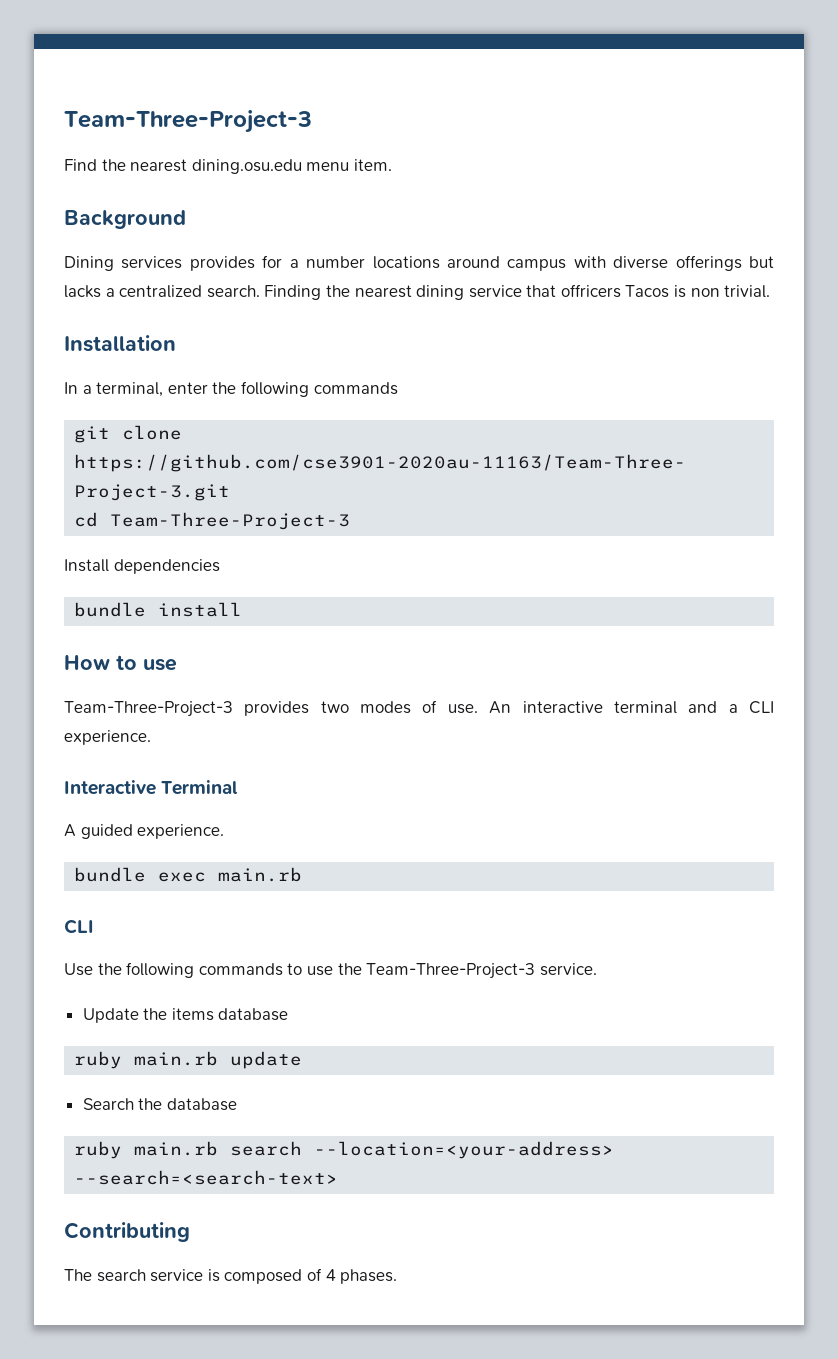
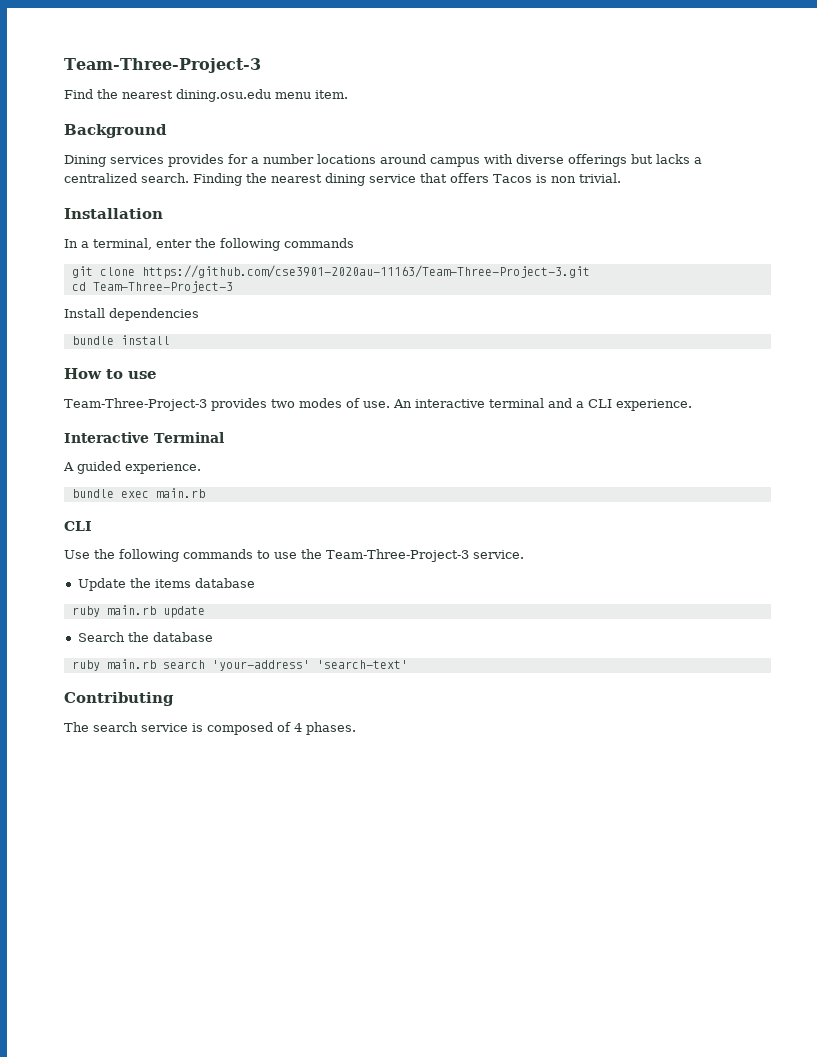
- Finding the nearest dining service that offricers Tacos is non trivial.
+ Finding the nearest dining service that offers Tacos is non trivial.
- ruby main.rb search --location=<your-address> --search=<search-text>
+ ruby main.rb search 'your-address' 'search-text'

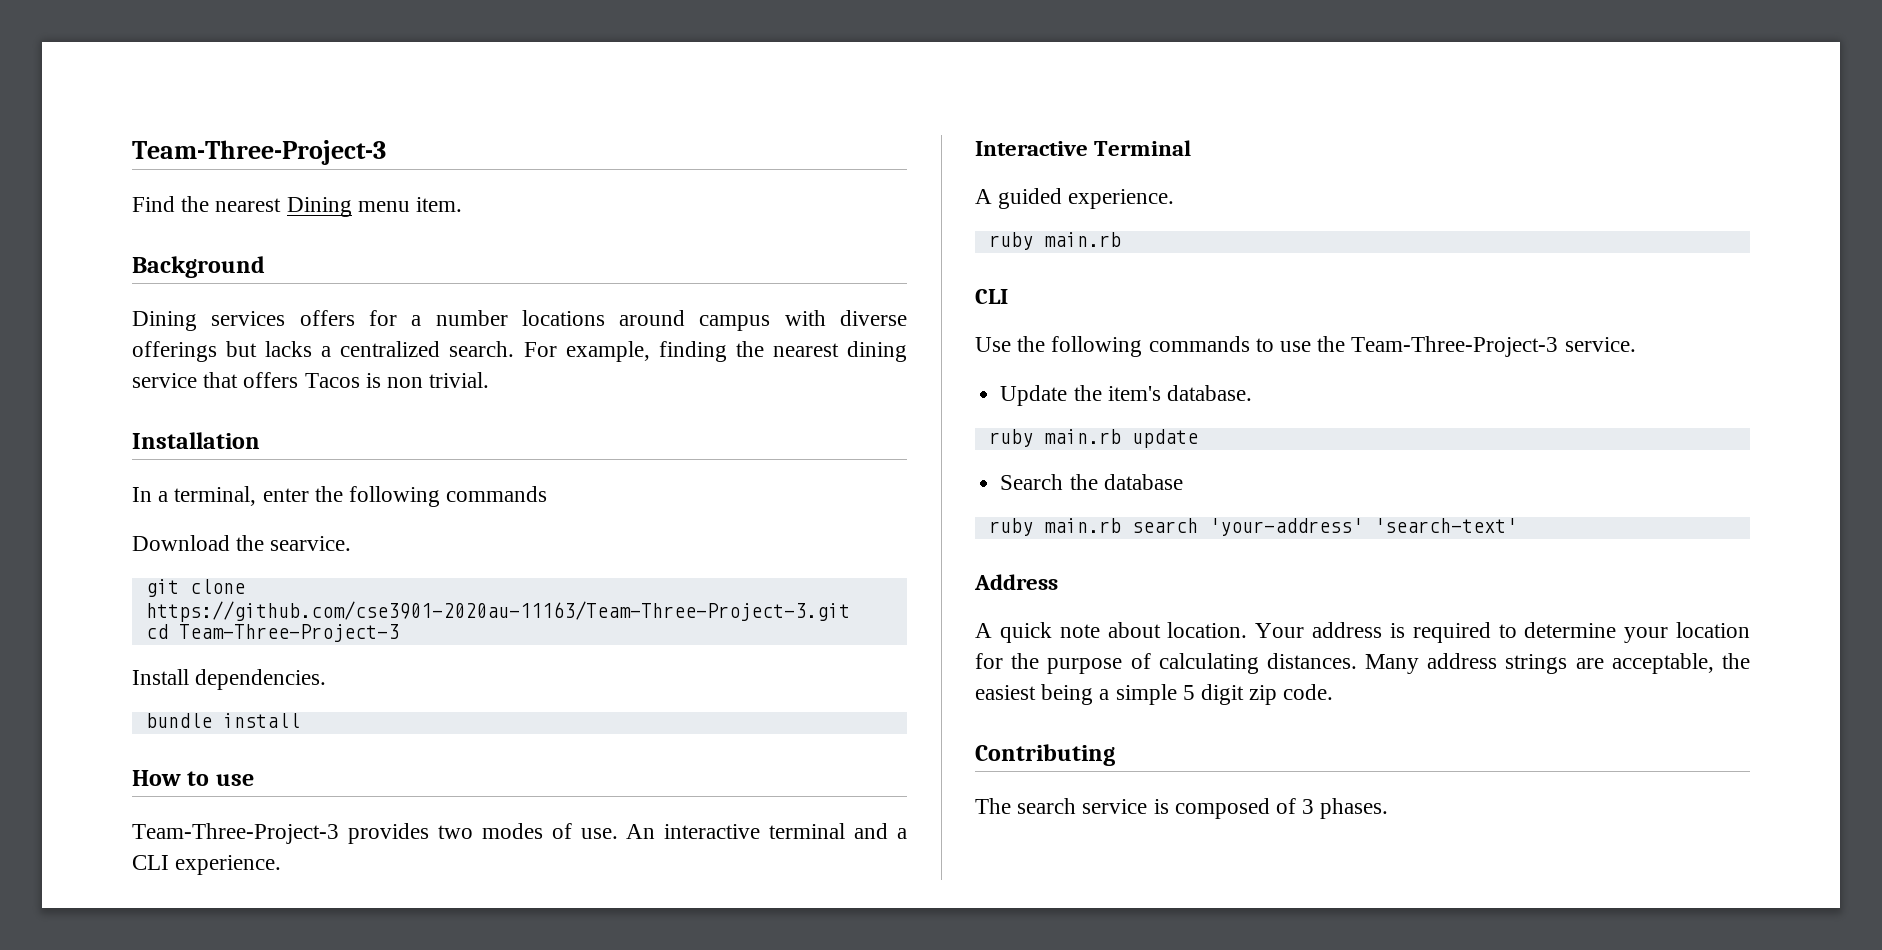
- Find the nearest dining.osu.edu menu item.
+ Find the nearest Dining menu item.
- Dining services provides for a number locations around campus with diverse offerings but lacks a centralized search.
+ Dining services offers for a number locations around campus with diverse offerings but lacks a centralized search.
- Finding the nearest dining service that offers Tacos is non trivial.
+ For example, finding the nearest dining service that offers Tacos is non trivial.
+ Download the searvice.
- Install dependencies
+ Install dependencies.
  A guided experience.
- bundle exec main.rb
+ ruby main.rb
- Update the items database
+ Update the item's database.
+ Address
+ A quick note about location. Your address is required to determine your location for the purpose of calculating distances. Many address strings are acceptable, the easiest being a simple 5 digit zip code.
- The search service is composed of 4 phases.
+ The search service is composed of 3 phases.

